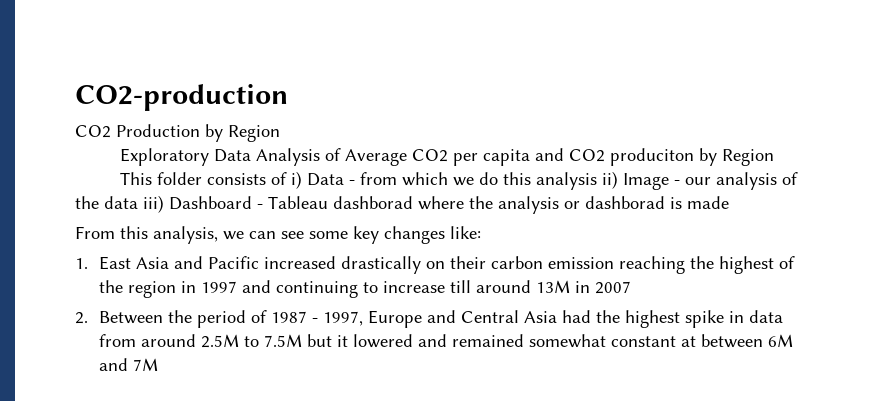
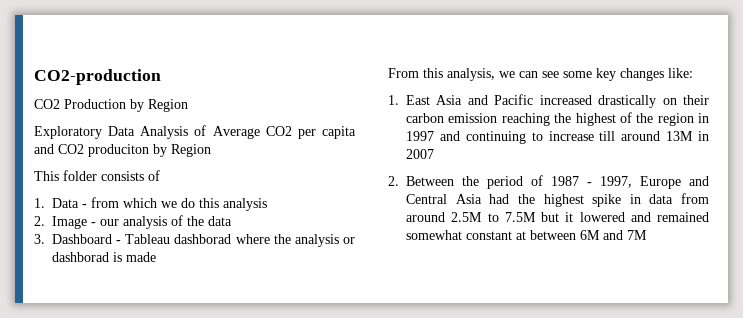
- This folder consists of i) Data - from which we do this analysis ii) Image - our analysis of the data iii) Dashboard - Tableau dashborad where the analysis or dashborad is made
+ This folder consists of
+ 1. Data - from which we do this analysis
+ 2. Image - our analysis of the data
+ 3. Dashboard - Tableau dashborad where the analysis or dashborad is made

